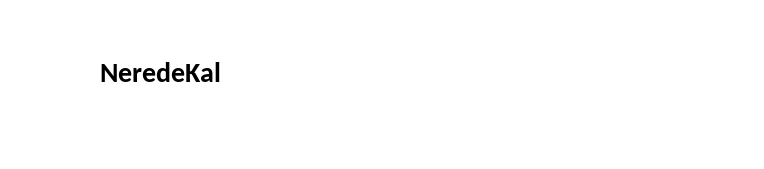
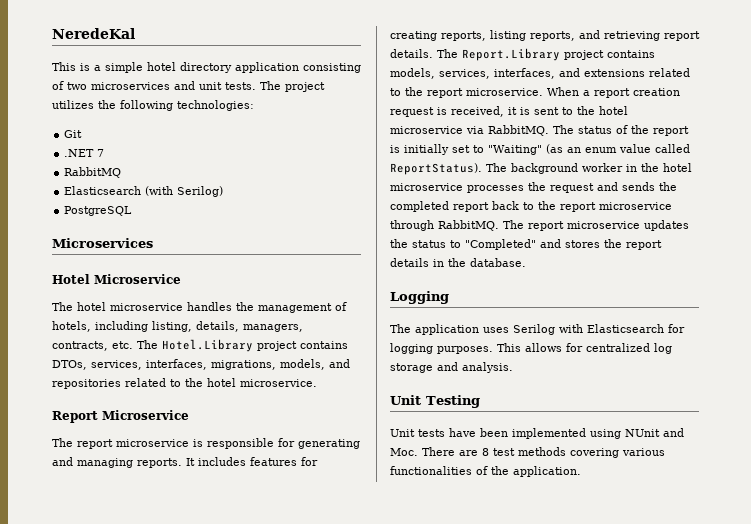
+ This is a simple hotel directory application consisting of two microservices and unit tests. The project utilizes the following technologies:
+ Git
+ .NET 7
+ RabbitMQ
+ Elasticsearch (with Serilog)
+ PostgreSQL
+ Microservices
+ Hotel Microservice
+ The hotel microservice handles the management of hotels, including listing, details, managers, contracts, etc. The Hotel.Library project contains DTOs, services, interfaces, migrations, models, and repositories related to the hotel microservice.
+ Report Microservice
+ The report microservice is responsible for generating and managing reports. It includes features for creating reports, listing reports, and retrieving report details. The Report.Library project contains models, services, interfaces, and extensions related to the report microservice. When a report creation request is received, it is sent to the hotel microservice via RabbitMQ. The status of the report is initially set to "Waiting" (as an enum value called ReportStatus). The background worker in the hotel microservice processes the request and sends the completed report back to the report microservice through RabbitMQ. The report microservice updates the status to "Completed" and stores the report details in the database.
+ Logging
+ The application uses Serilog with Elasticsearch for logging purposes. This allows for centralized log storage and analysis.
+ Unit Testing
+ Unit tests have been implemented using NUnit and Moc. There are 8 test methods covering various functionalities of the application.

